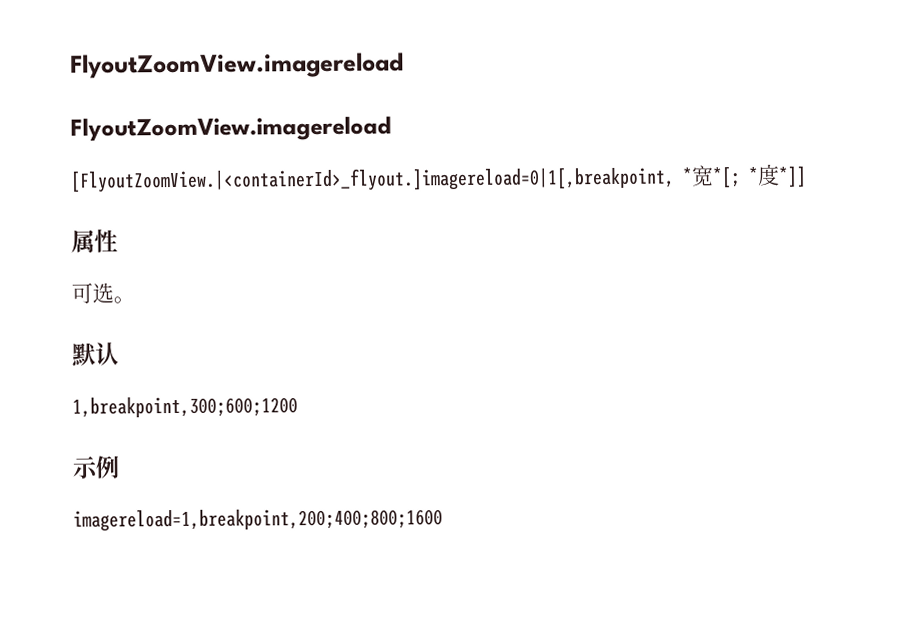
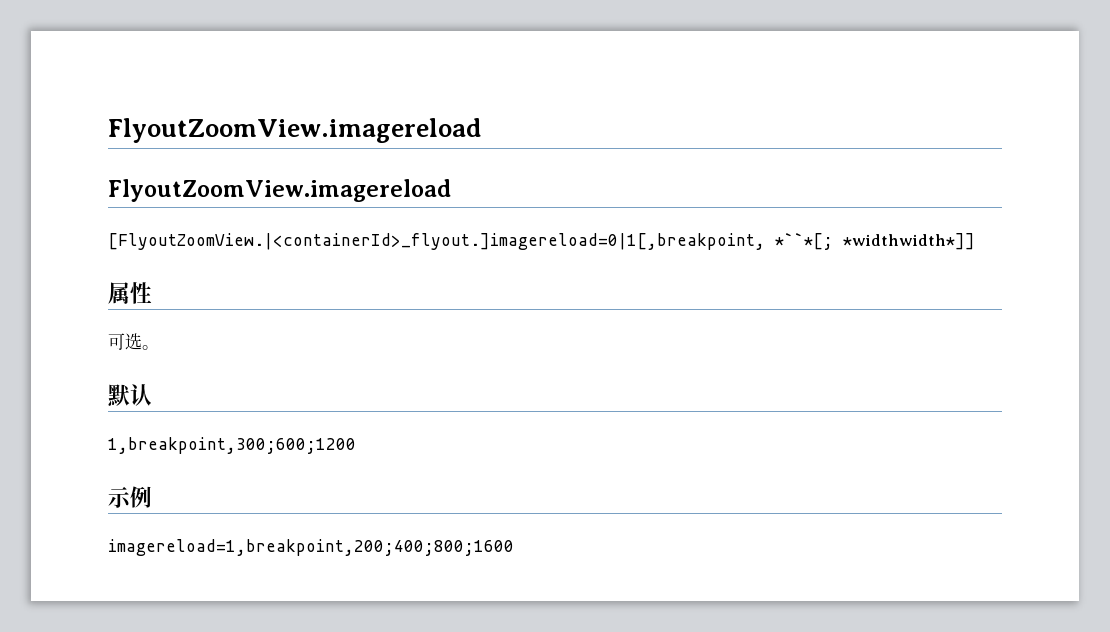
- [FlyoutZoomView.|<containerId>_flyout.]imagereload=0|1[,breakpoint, *宽*[; *度*]]
+ [FlyoutZoomView.|<containerId>_flyout.]imagereload=0|1[,breakpoint, *``*[; *widthwidth*]]

